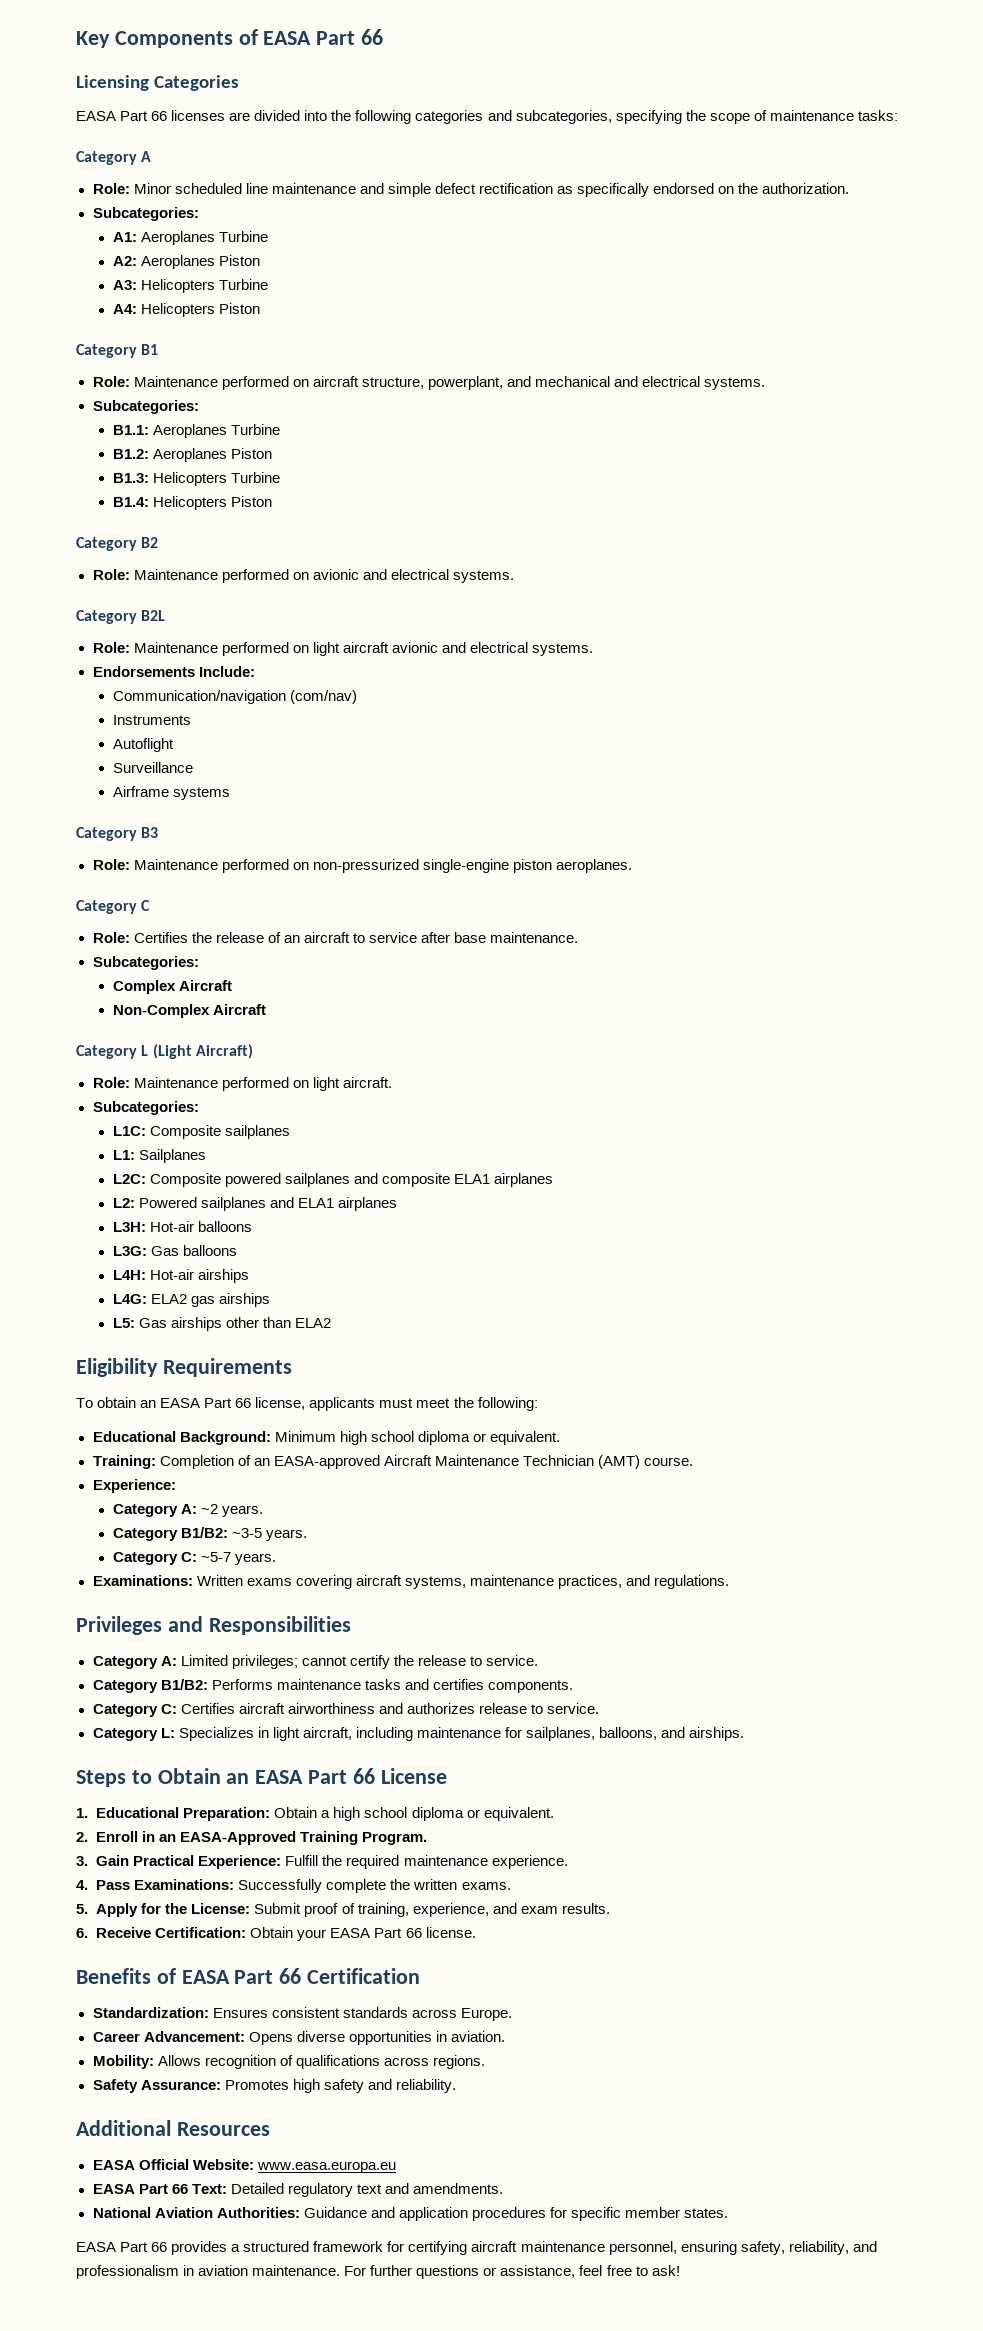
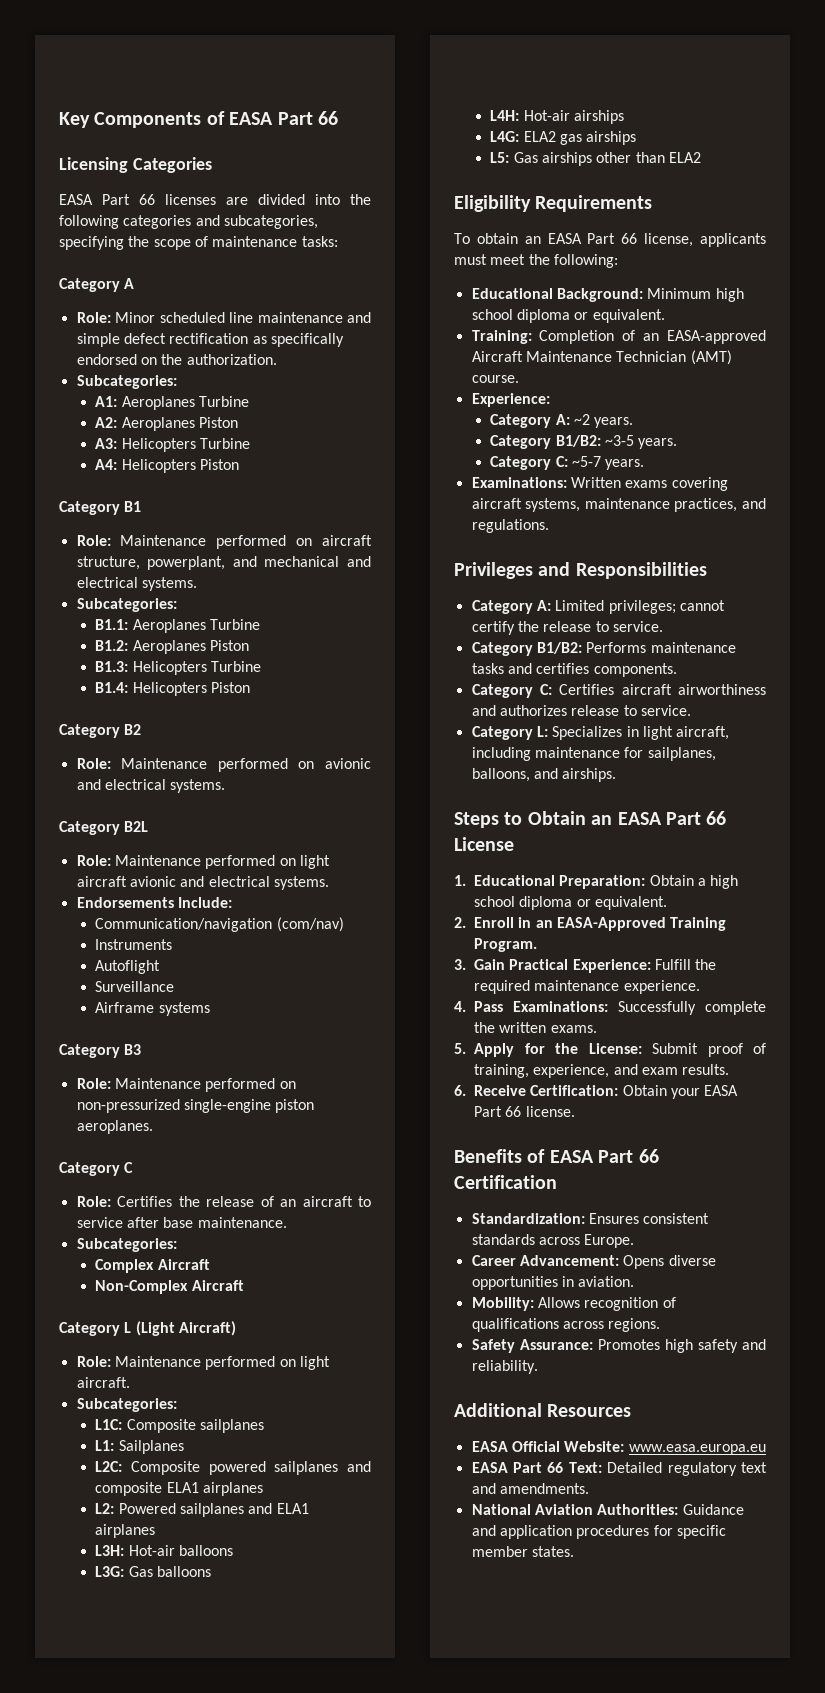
- EASA Part 66 provides a structured framework for certifying aircraft maintenance personnel, ensuring safety, reliability, and professionalism in aviation maintenance. For further questions or assistance, feel free to ask!

